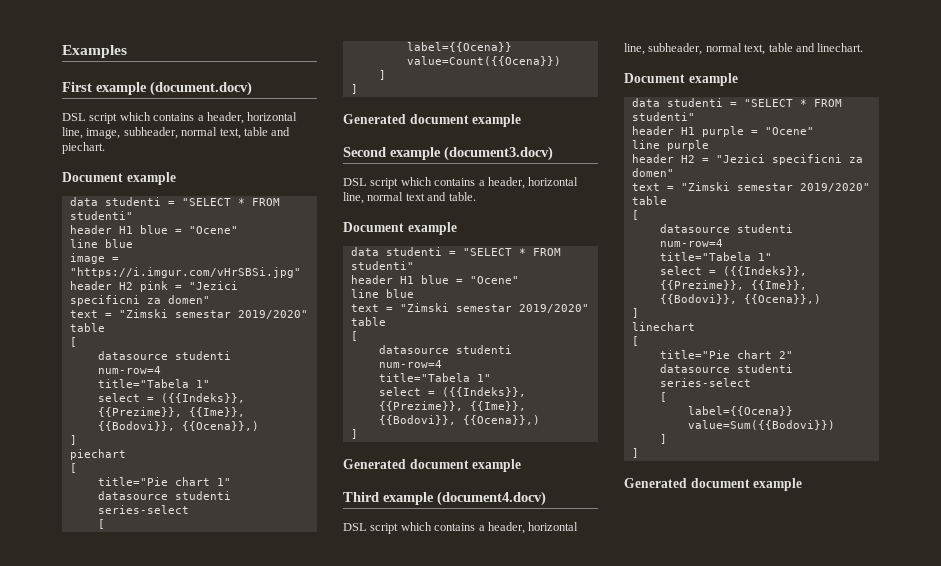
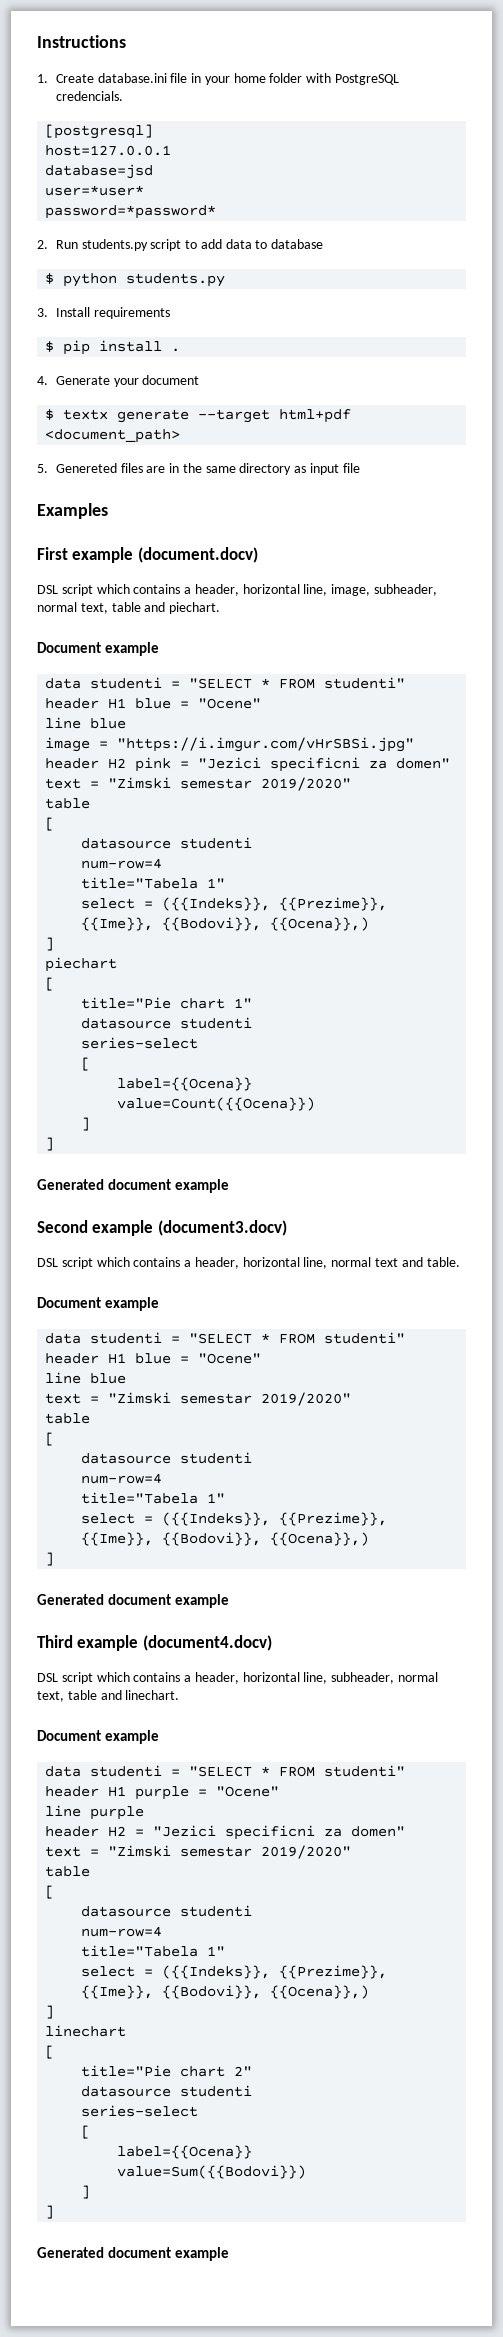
+ Instructions
+ 1. Create database.ini file in your home folder with PostgreSQL credencials.
+ [postgresql]
+ host=127.0.0.1
+ database=jsd
+ user=*user*
+ password=*password*
+ 2. Run students.py script to add data to database
+ $ python students.py
+ 3. Install requirements
+ $ pip install .
+ 4. Generate your document
+ $ textx generate --target html+pdf <document_path>
+ 5. Genereted files are in the same directory as input file

